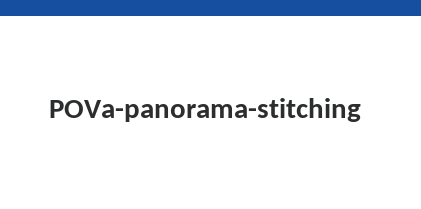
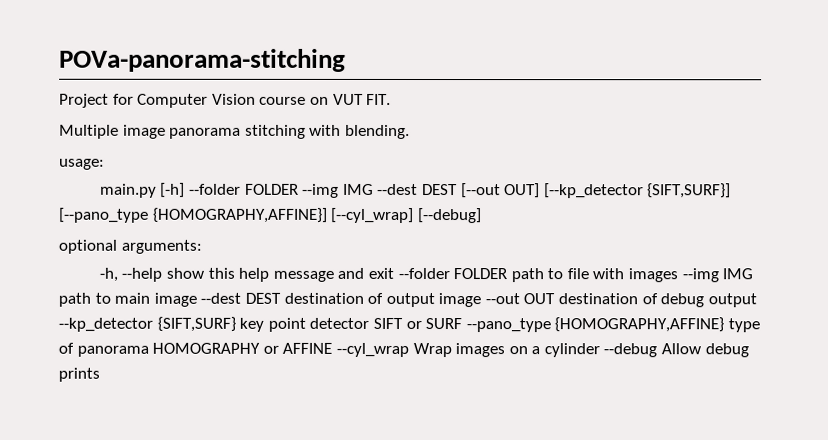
+ Project for Computer Vision course on VUT FIT.
+ Multiple image panorama stitching with blending.
+ usage:
+ main.py [-h] --folder FOLDER --img IMG --dest DEST [--out OUT] [--kp_detector {SIFT,SURF}] [--pano_type {HOMOGRAPHY,AFFINE}] [--cyl_wrap] [--debug]
+ optional arguments:
+ -h, --help show this help message and exit --folder FOLDER path to file with images --img IMG path to main image --dest DEST destination of output image --out OUT destination of debug output --kp_detector {SIFT,SURF} key point detector SIFT or SURF --pano_type {HOMOGRAPHY,AFFINE} type of panorama HOMOGRAPHY or AFFINE --cyl_wrap Wrap images on a cylinder --debug Allow debug prints

